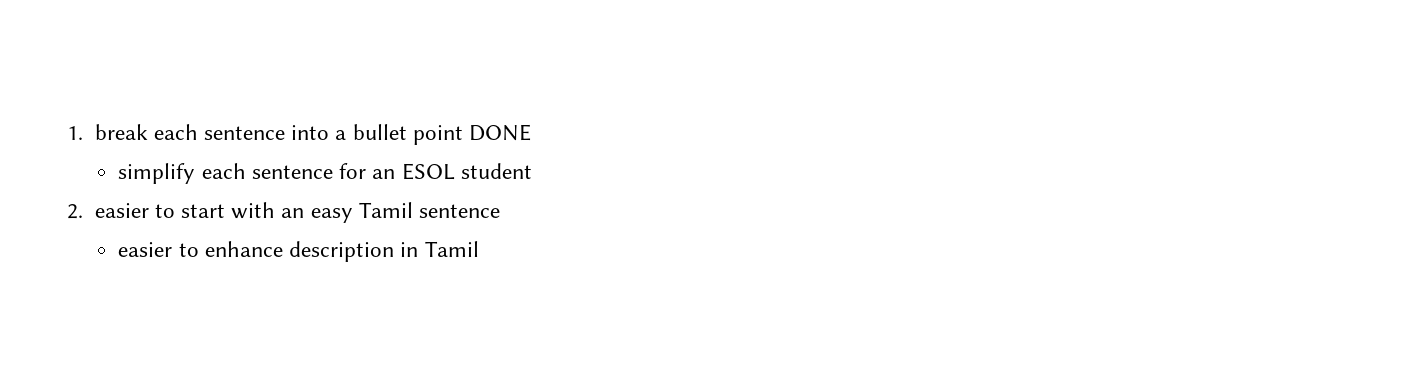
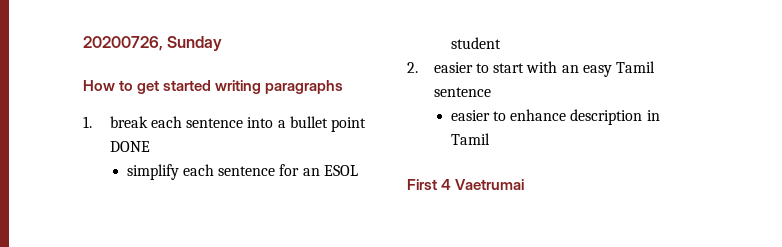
+ 20200726, Sunday
+ How to get started writing paragraphs
+ First 4 Vaetrumai

